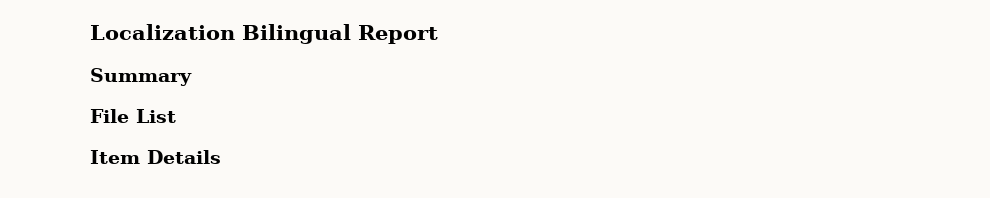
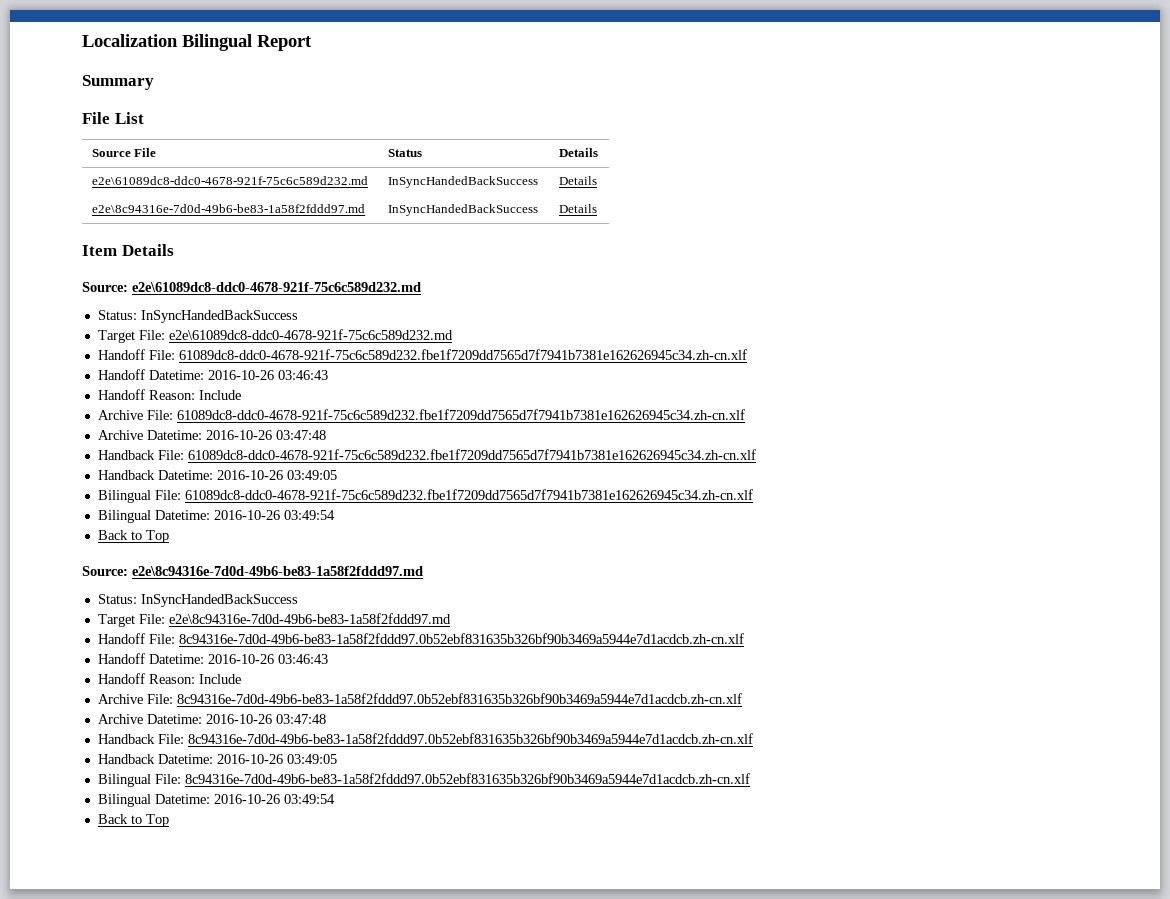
+ Source File | Status | Details
+ e2e\61089dc8-ddc0-4678-921f-75c6c589d232.md | InSyncHandedBackSuccess | Details
+ e2e\8c94316e-7d0d-49b6-be83-1a58f2fddd97.md | InSyncHandedBackSuccess | Details
  Item Details
+ Source: e2e\61089dc8-ddc0-4678-921f-75c6c589d232.md
+ Status: InSyncHandedBackSuccess
+ Target File: e2e\61089dc8-ddc0-4678-921f-75c6c589d232.md
+ Handoff File: 61089dc8-ddc0-4678-921f-75c6c589d232.fbe1f7209dd7565d7f7941b7381e162626945c34.zh-cn.xlf
+ Handoff Datetime: 2016-10-26 03:46:43
+ Handoff Reason: Include
+ Archive File: 61089dc8-ddc0-4678-921f-75c6c589d232.fbe1f7209dd7565d7f7941b7381e162626945c34.zh-cn.xlf
+ Archive Datetime: 2016-10-26 03:47:48
+ Handback File: 61089dc8-ddc0-4678-921f-75c6c589d232.fbe1f7209dd7565d7f7941b7381e162626945c34.zh-cn.xlf
+ Handback Datetime: 2016-10-26 03:49:05
+ Bilingual File: 61089dc8-ddc0-4678-921f-75c6c589d232.fbe1f7209dd7565d7f7941b7381e162626945c34.zh-cn.xlf
+ Bilingual Datetime: 2016-10-26 03:49:54
+ Back to Top
+ Source: e2e\8c94316e-7d0d-49b6-be83-1a58f2fddd97.md
+ Status: InSyncHandedBackSuccess
+ Target File: e2e\8c94316e-7d0d-49b6-be83-1a58f2fddd97.md
+ Handoff File: 8c94316e-7d0d-49b6-be83-1a58f2fddd97.0b52ebf831635b326bf90b3469a5944e7d1acdcb.zh-cn.xlf
+ Handoff Datetime: 2016-10-26 03:46:43
+ Handoff Reason: Include
+ Archive File: 8c94316e-7d0d-49b6-be83-1a58f2fddd97.0b52ebf831635b326bf90b3469a5944e7d1acdcb.zh-cn.xlf
+ Archive Datetime: 2016-10-26 03:47:48
+ Handback File: 8c94316e-7d0d-49b6-be83-1a58f2fddd97.0b52ebf831635b326bf90b3469a5944e7d1acdcb.zh-cn.xlf
+ Handback Datetime: 2016-10-26 03:49:05
+ Bilingual File: 8c94316e-7d0d-49b6-be83-1a58f2fddd97.0b52ebf831635b326bf90b3469a5944e7d1acdcb.zh-cn.xlf
+ Bilingual Datetime: 2016-10-26 03:49:54
+ Back to Top

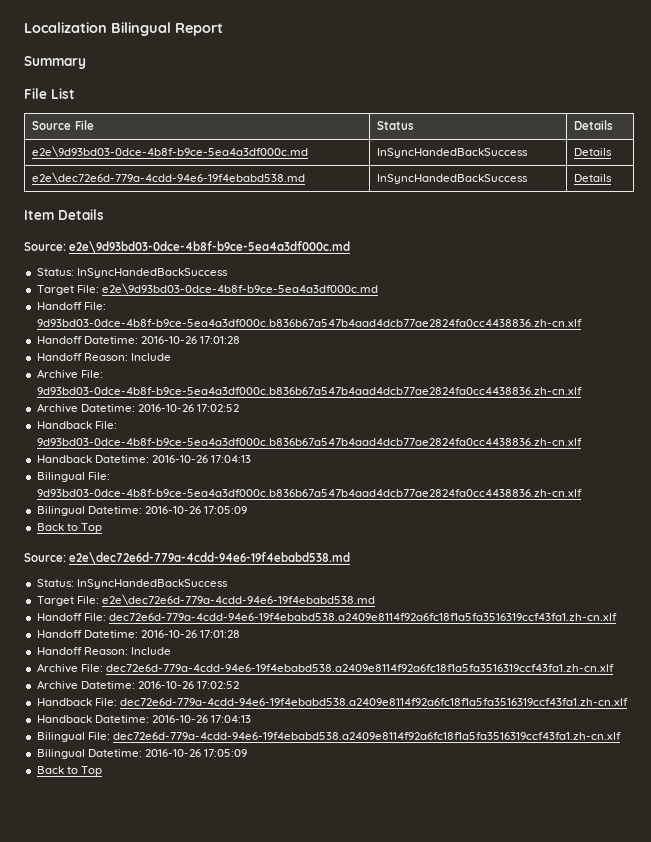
- e2e\61089dc8-ddc0-4678-921f-75c6c589d232.md | InSyncHandedBackSuccess | Details
- e2e\8c94316e-7d0d-49b6-be83-1a58f2fddd97.md | InSyncHandedBackSuccess | Details
+ e2e\9d93bd03-0dce-4b8f-b9ce-5ea4a3df000c.md | InSyncHandedBackSuccess | Details
+ e2e\dec72e6d-779a-4cdd-94e6-19f4ebabd538.md | InSyncHandedBackSuccess | Details
- Source: e2e\61089dc8-ddc0-4678-921f-75c6c589d232.md
+ Source: e2e\9d93bd03-0dce-4b8f-b9ce-5ea4a3df000c.md
  Status: InSyncHandedBackSuccess
- Target File: e2e\61089dc8-ddc0-4678-921f-75c6c589d232.md
- Handoff File: 61089dc8-ddc0-4678-921f-75c6c589d232.fbe1f7209dd7565d7f7941b7381e162626945c34.zh-cn.xlf
- Handoff Datetime: 2016-10-26 03:46:43
+ Target File: e2e\9d93bd03-0dce-4b8f-b9ce-5ea4a3df000c.md
+ Handoff File: 9d93bd03-0dce-4b8f-b9ce-5ea4a3df000c.b836b67a547b4aad4dcb77ae2824fa0cc4438836.zh-cn.xlf
+ Handoff Datetime: 2016-10-26 17:01:28
  Handoff Reason: Include
- Archive File: 61089dc8-ddc0-4678-921f-75c6c589d232.fbe1f7209dd7565d7f7941b7381e162626945c34.zh-cn.xlf
- Archive Datetime: 2016-10-26 03:47:48
- Handback File: 61089dc8-ddc0-4678-921f-75c6c589d232.fbe1f7209dd7565d7f7941b7381e162626945c34.zh-cn.xlf
- Handback Datetime: 2016-10-26 03:49:05
- Bilingual File: 61089dc8-ddc0-4678-921f-75c6c589d232.fbe1f7209dd7565d7f7941b7381e162626945c34.zh-cn.xlf
- Bilingual Datetime: 2016-10-26 03:49:54
+ Archive File: 9d93bd03-0dce-4b8f-b9ce-5ea4a3df000c.b836b67a547b4aad4dcb77ae2824fa0cc4438836.zh-cn.xlf
+ Archive Datetime: 2016-10-26 17:02:52
+ Handback File: 9d93bd03-0dce-4b8f-b9ce-5ea4a3df000c.b836b67a547b4aad4dcb77ae2824fa0cc4438836.zh-cn.xlf
+ Handback Datetime: 2016-10-26 17:04:13
+ Bilingual File: 9d93bd03-0dce-4b8f-b9ce-5ea4a3df000c.b836b67a547b4aad4dcb77ae2824fa0cc4438836.zh-cn.xlf
+ Bilingual Datetime: 2016-10-26 17:05:09
- Source: e2e\8c94316e-7d0d-49b6-be83-1a58f2fddd97.md
+ Source: e2e\dec72e6d-779a-4cdd-94e6-19f4ebabd538.md
  Status: InSyncHandedBackSuccess
- Target File: e2e\8c94316e-7d0d-49b6-be83-1a58f2fddd97.md
- Handoff File: 8c94316e-7d0d-49b6-be83-1a58f2fddd97.0b52ebf831635b326bf90b3469a5944e7d1acdcb.zh-cn.xlf
- Handoff Datetime: 2016-10-26 03:46:43
+ Target File: e2e\dec72e6d-779a-4cdd-94e6-19f4ebabd538.md
+ Handoff File: dec72e6d-779a-4cdd-94e6-19f4ebabd538.a2409e8114f92a6fc18f1a5fa3516319ccf43fa1.zh-cn.xlf
+ Handoff Datetime: 2016-10-26 17:01:28
  Handoff Reason: Include
- Archive File: 8c94316e-7d0d-49b6-be83-1a58f2fddd97.0b52ebf831635b326bf90b3469a5944e7d1acdcb.zh-cn.xlf
- Archive Datetime: 2016-10-26 03:47:48
- Handback File: 8c94316e-7d0d-49b6-be83-1a58f2fddd97.0b52ebf831635b326bf90b3469a5944e7d1acdcb.zh-cn.xlf
- Handback Datetime: 2016-10-26 03:49:05
- Bilingual File: 8c94316e-7d0d-49b6-be83-1a58f2fddd97.0b52ebf831635b326bf90b3469a5944e7d1acdcb.zh-cn.xlf
- Bilingual Datetime: 2016-10-26 03:49:54
+ Archive File: dec72e6d-779a-4cdd-94e6-19f4ebabd538.a2409e8114f92a6fc18f1a5fa3516319ccf43fa1.zh-cn.xlf
+ Archive Datetime: 2016-10-26 17:02:52
+ Handback File: dec72e6d-779a-4cdd-94e6-19f4ebabd538.a2409e8114f92a6fc18f1a5fa3516319ccf43fa1.zh-cn.xlf
+ Handback Datetime: 2016-10-26 17:04:13
+ Bilingual File: dec72e6d-779a-4cdd-94e6-19f4ebabd538.a2409e8114f92a6fc18f1a5fa3516319ccf43fa1.zh-cn.xlf
+ Bilingual Datetime: 2016-10-26 17:05:09

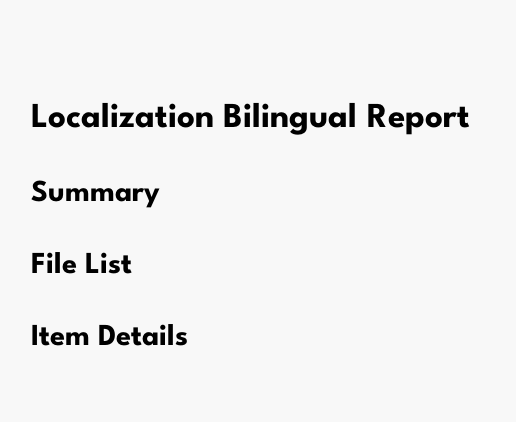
- Source File | Status | Details
- e2e\9d93bd03-0dce-4b8f-b9ce-5ea4a3df000c.md | InSyncHandedBackSuccess | Details
- e2e\dec72e6d-779a-4cdd-94e6-19f4ebabd538.md | InSyncHandedBackSuccess | Details
  Item Details
- Source: e2e\9d93bd03-0dce-4b8f-b9ce-5ea4a3df000c.md
- Status: InSyncHandedBackSuccess
- Target File: e2e\9d93bd03-0dce-4b8f-b9ce-5ea4a3df000c.md
- Handoff File: 9d93bd03-0dce-4b8f-b9ce-5ea4a3df000c.b836b67a547b4aad4dcb77ae2824fa0cc4438836.zh-cn.xlf
- Handoff Datetime: 2016-10-26 17:01:28
- Handoff Reason: Include
- Archive File: 9d93bd03-0dce-4b8f-b9ce-5ea4a3df000c.b836b67a547b4aad4dcb77ae2824fa0cc4438836.zh-cn.xlf
- Archive Datetime: 2016-10-26 17:02:52
- Handback File: 9d93bd03-0dce-4b8f-b9ce-5ea4a3df000c.b836b67a547b4aad4dcb77ae2824fa0cc4438836.zh-cn.xlf
- Handback Datetime: 2016-10-26 17:04:13
- Bilingual File: 9d93bd03-0dce-4b8f-b9ce-5ea4a3df000c.b836b67a547b4aad4dcb77ae2824fa0cc4438836.zh-cn.xlf
- Bilingual Datetime: 2016-10-26 17:05:09
- Back to Top
- Source: e2e\dec72e6d-779a-4cdd-94e6-19f4ebabd538.md
- Status: InSyncHandedBackSuccess
- Target File: e2e\dec72e6d-779a-4cdd-94e6-19f4ebabd538.md
- Handoff File: dec72e6d-779a-4cdd-94e6-19f4ebabd538.a2409e8114f92a6fc18f1a5fa3516319ccf43fa1.zh-cn.xlf
- Handoff Datetime: 2016-10-26 17:01:28
- Handoff Reason: Include
- Archive File: dec72e6d-779a-4cdd-94e6-19f4ebabd538.a2409e8114f92a6fc18f1a5fa3516319ccf43fa1.zh-cn.xlf
- Archive Datetime: 2016-10-26 17:02:52
- Handback File: dec72e6d-779a-4cdd-94e6-19f4ebabd538.a2409e8114f92a6fc18f1a5fa3516319ccf43fa1.zh-cn.xlf
- Handback Datetime: 2016-10-26 17:04:13
- Bilingual File: dec72e6d-779a-4cdd-94e6-19f4ebabd538.a2409e8114f92a6fc18f1a5fa3516319ccf43fa1.zh-cn.xlf
- Bilingual Datetime: 2016-10-26 17:05:09
- Back to Top

